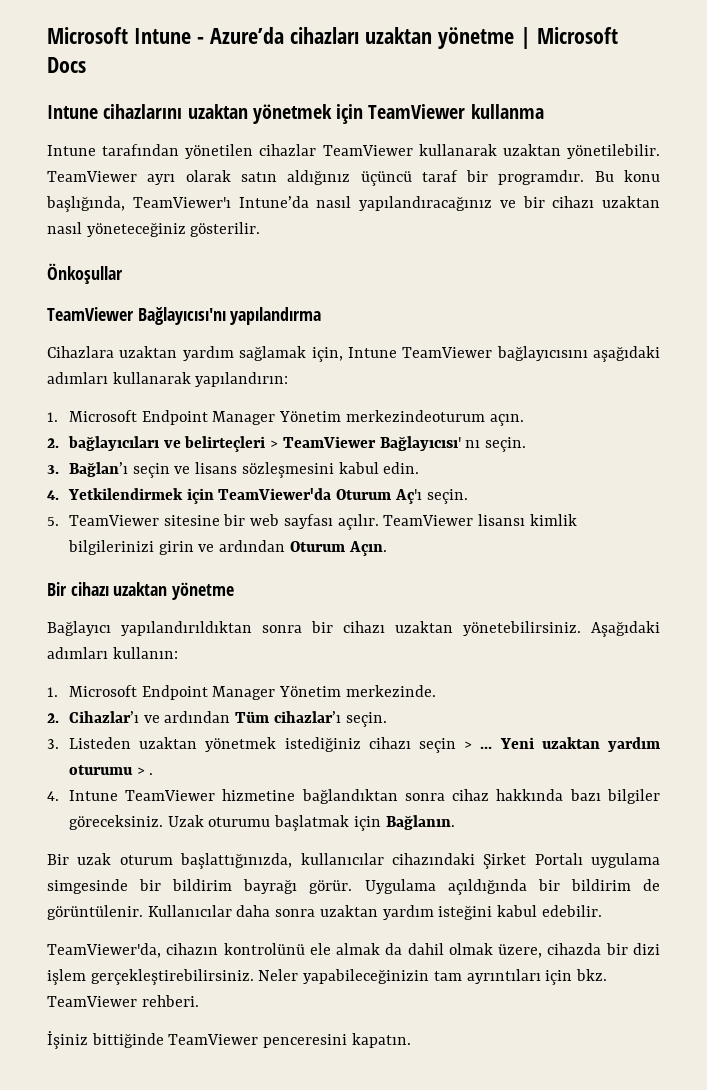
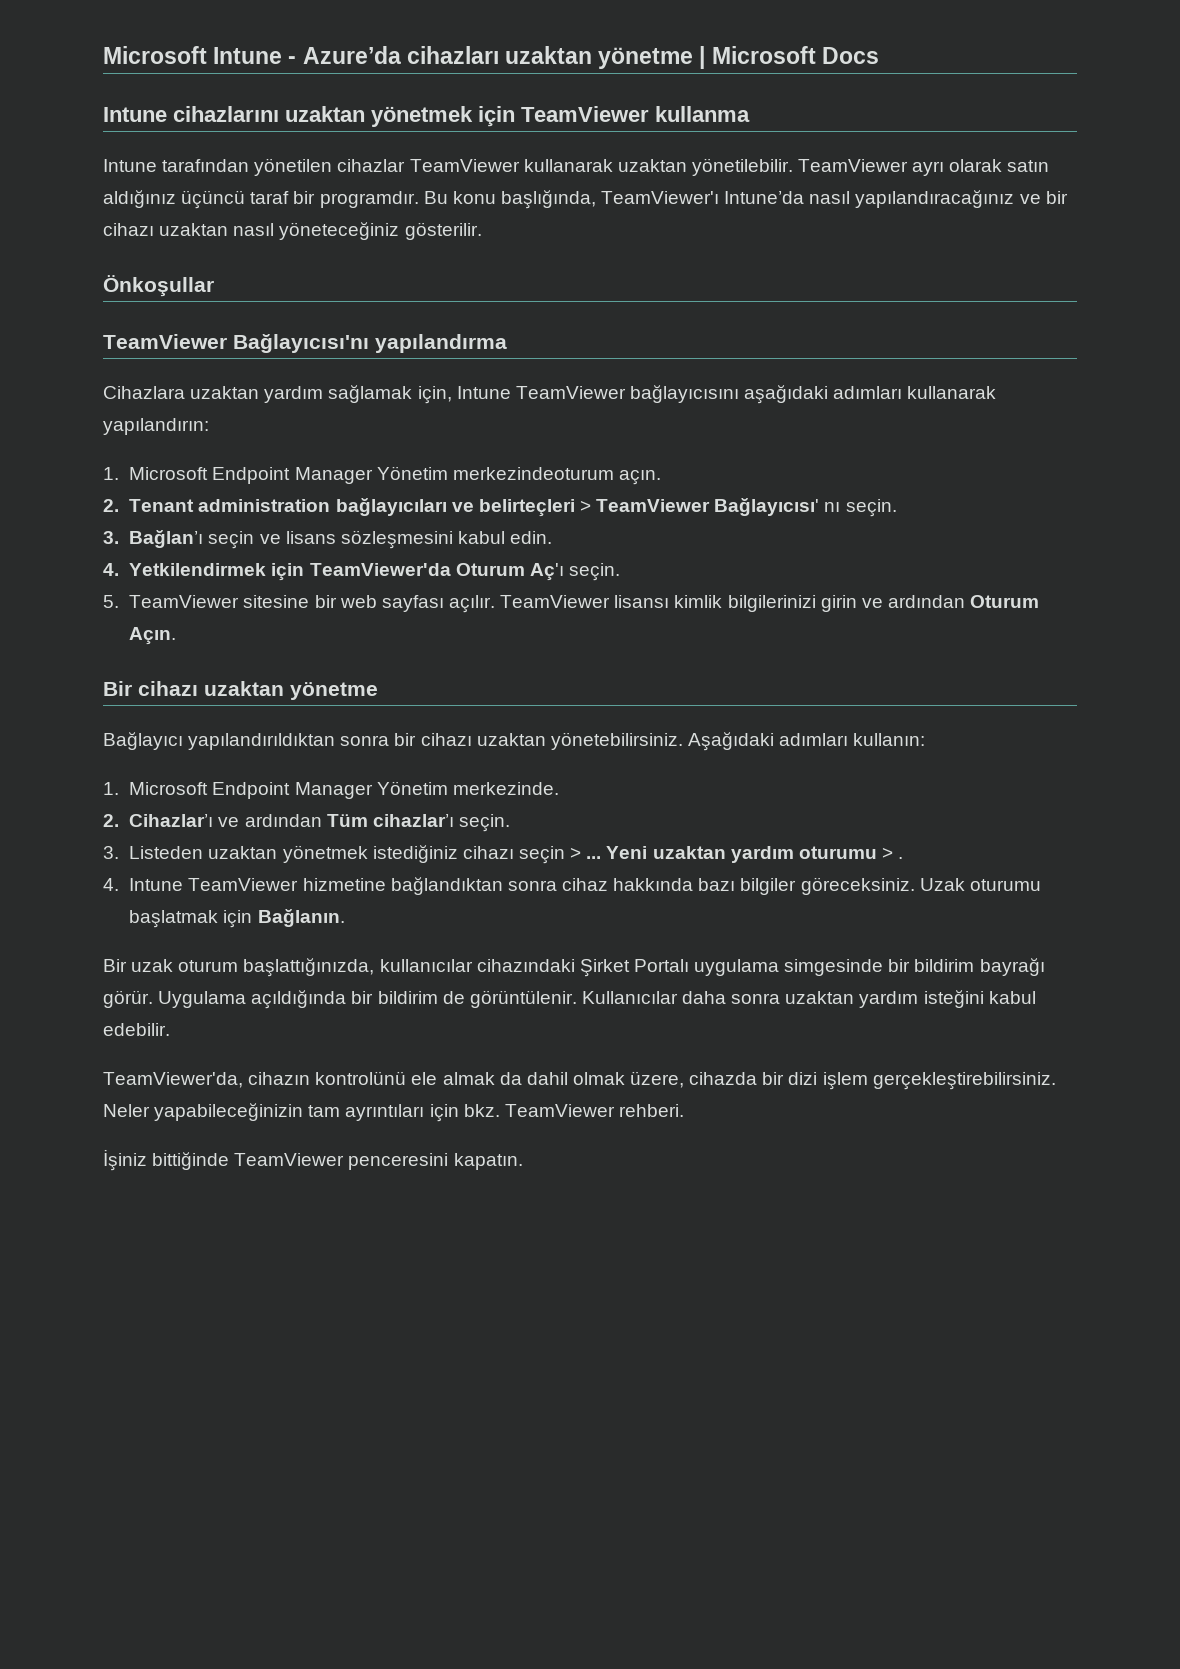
- 2. bağlayıcıları ve belirteçleri > TeamViewer Bağlayıcısı' nı seçin.
+ 2. Tenant administration bağlayıcıları ve belirteçleri > TeamViewer Bağlayıcısı' nı seçin.

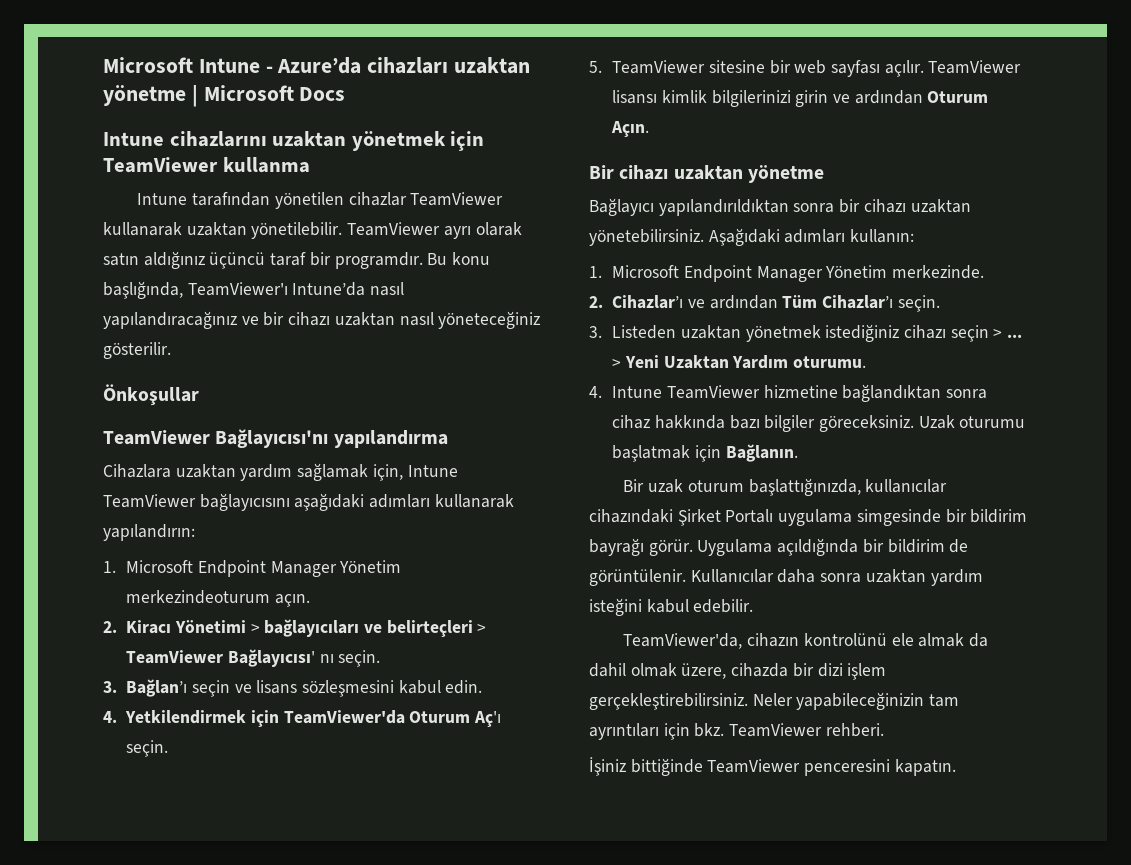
- 2. Tenant administration bağlayıcıları ve belirteçleri > TeamViewer Bağlayıcısı' nı seçin.
+ 2. Kiracı Yönetimi > bağlayıcıları ve belirteçleri > TeamViewer Bağlayıcısı' nı seçin.
- 2. Cihazlar’ı ve ardından Tüm cihazlar’ı seçin.
+ 2. Cihazlar’ı ve ardından Tüm Cihazlar’ı seçin.
- Yeni uzaktan yardım oturumu > .
+ > Yeni Uzaktan Yardım oturumu.

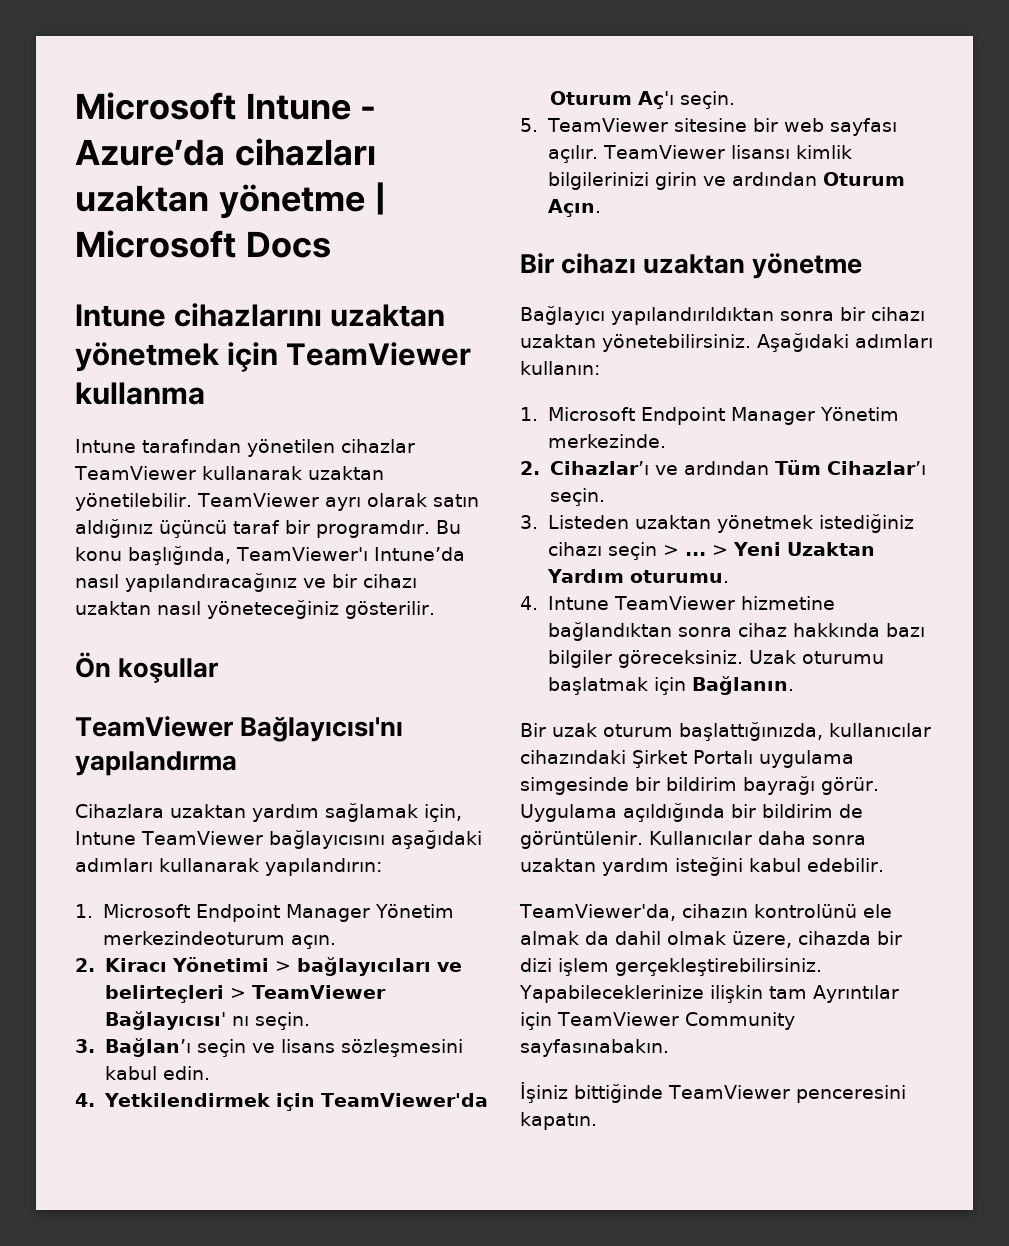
- Önkoşullar
+ Ön koşullar
- Neler yapabileceğinizin tam ayrıntıları için bkz. TeamViewer rehberi.
+ Yapabileceklerinize ilişkin tam Ayrıntılar için TeamViewer Community sayfasınabakın.

